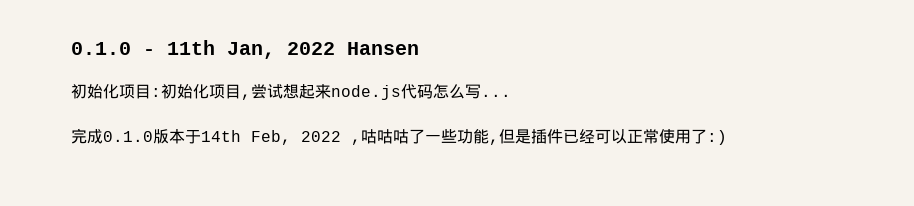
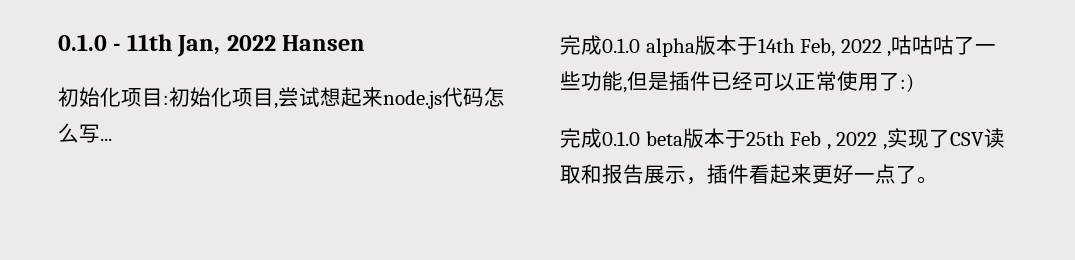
- 完成0.1.0版本于14th Feb, 2022 ,咕咕咕了一些功能,但是插件已经可以正常使用了:)
+ 完成0.1.0 alpha版本于14th Feb, 2022 ,咕咕咕了一些功能,但是插件已经可以正常使用了:)
+ 完成0.1.0 beta版本于25th Feb , 2022 ,实现了CSV读取和报告展示，插件看起来更好一点了。

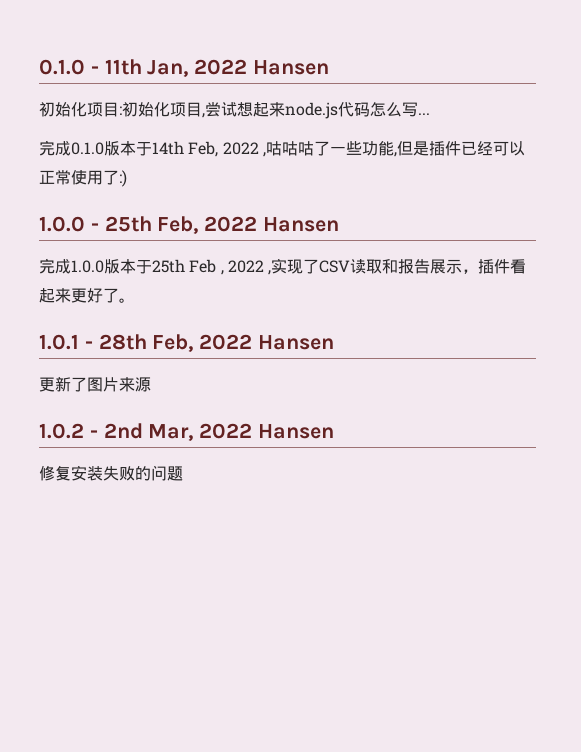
- 完成0.1.0 alpha版本于14th Feb, 2022 ,咕咕咕了一些功能,但是插件已经可以正常使用了:)
+ 完成0.1.0版本于14th Feb, 2022 ,咕咕咕了一些功能,但是插件已经可以正常使用了:)
- 完成0.1.0 beta版本于25th Feb , 2022 ,实现了CSV读取和报告展示，插件看起来更好一点了。
+ 1.0.0 - 25th Feb, 2022 Hansen
+ 完成1.0.0版本于25th Feb , 2022 ,实现了CSV读取和报告展示，插件看起来更好了。
+ 1.0.1 - 28th Feb, 2022 Hansen
+ 更新了图片来源
+ 1.0.2 - 2nd Mar, 2022 Hansen
+ 修复安装失败的问题

